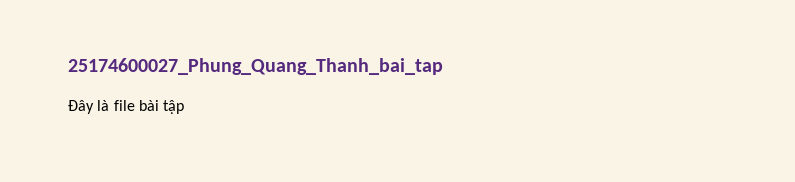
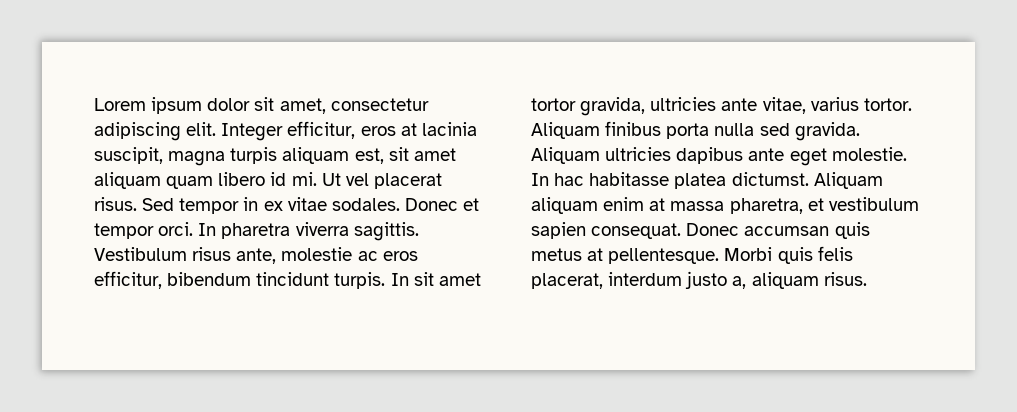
- 25174600027_Phung_Quang_Thanh_bai_tap
- Đây là file bài tập
+ Lorem ipsum dolor sit amet, consectetur adipiscing elit. Integer efficitur, eros at lacinia suscipit, magna turpis aliquam est, sit amet aliquam quam libero id mi. Ut vel placerat risus. Sed tempor in ex vitae sodales. Donec et tempor orci. In pharetra viverra sagittis. Vestibulum risus ante, molestie ac eros efficitur, bibendum tincidunt turpis. In sit amet tortor gravida, ultricies ante vitae, varius tortor. Aliquam finibus porta nulla sed gravida. Aliquam ultricies dapibus ante eget molestie. In hac habitasse platea dictumst. Aliquam aliquam enim at massa pharetra, et vestibulum sapien consequat. Donec accumsan quis metus at pellentesque. Morbi quis felis placerat, interdum justo a, aliquam risus.

